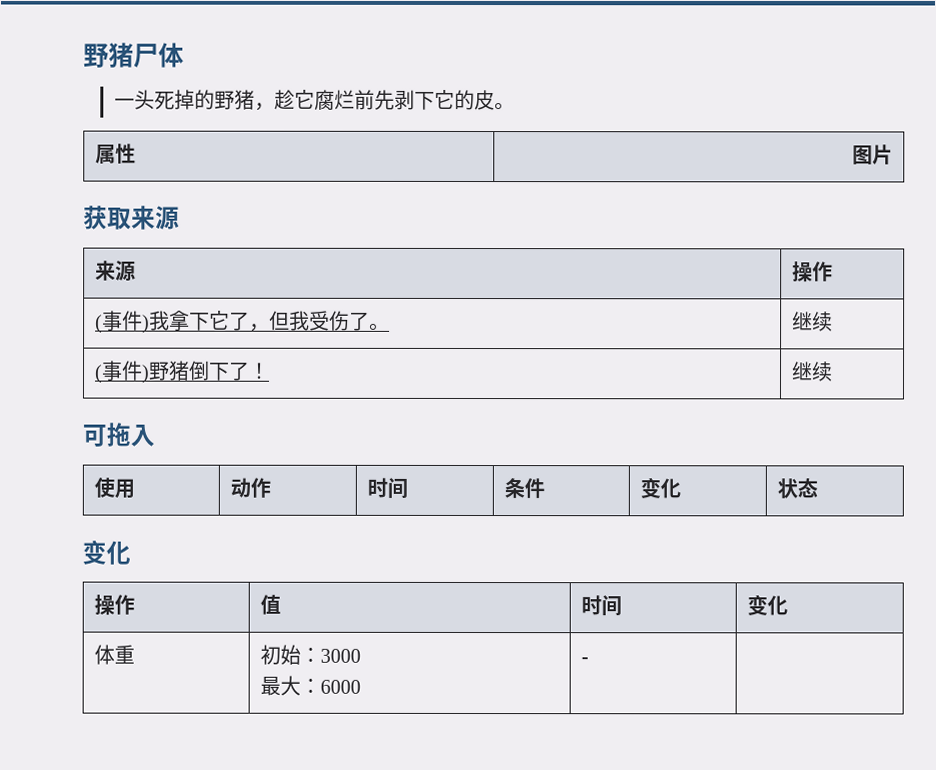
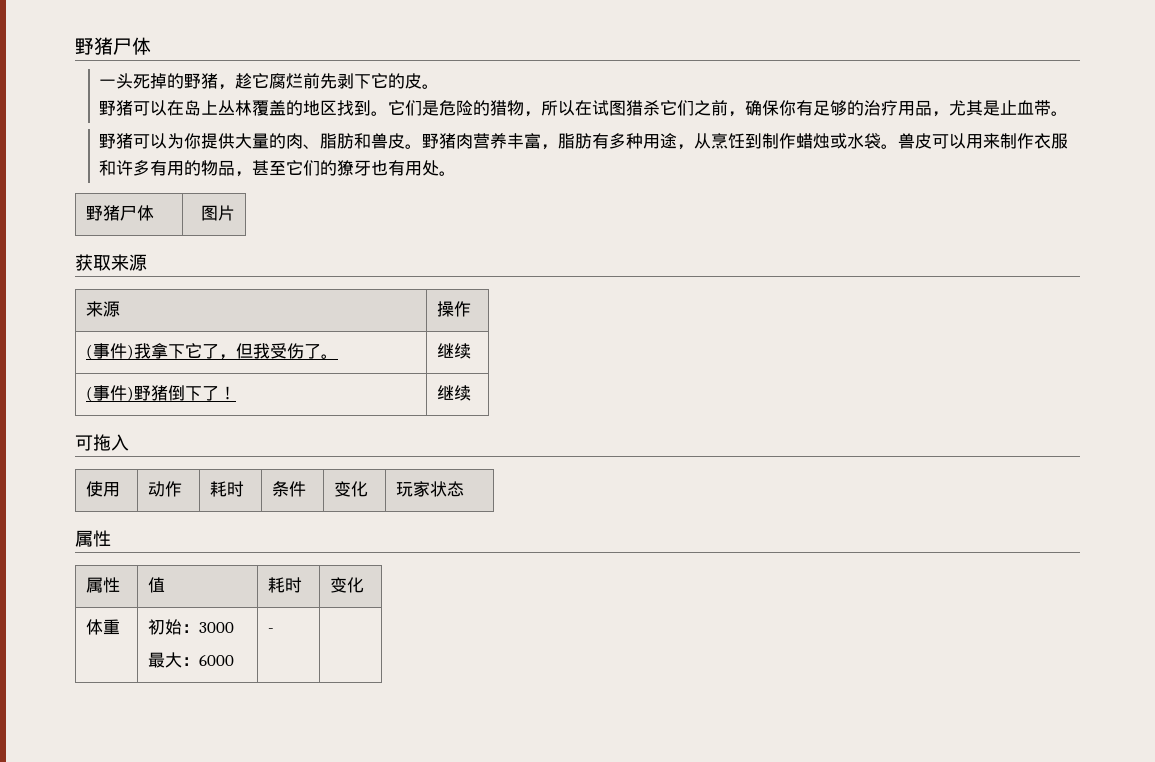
- 属性 | 图片
+ 野猪可以在岛上丛林覆盖的地区找到。它们是危险的猎物，所以在试图猎杀它们之前，确保你有足够的治疗用品，尤其是止血带。
+ 野猪可以为你提供大量的肉、脂肪和兽皮。野猪肉营养丰富，脂肪有多种用途，从烹饪到制作蜡烛或水袋。兽皮可以用来制作衣服和许多有用的物品，甚至它们的獠牙也有用处。
+ 野猪尸体 | 图片
- 使用 | 动作 | 时间 | 条件 | 变化 | 状态
- 变化
- 操作 | 值 | 时间 | 变化
+ 使用 | 动作 | 耗时 | 条件 | 变化 | 玩家状态
+ 属性
+ 属性 | 值 | 耗时 | 变化

